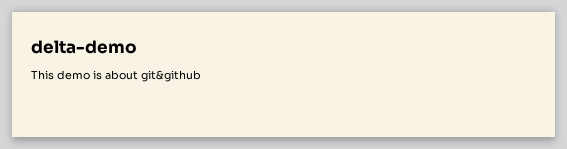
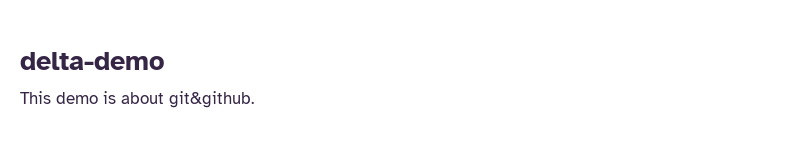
- This demo is about git&github
+ This demo is about git&github.

